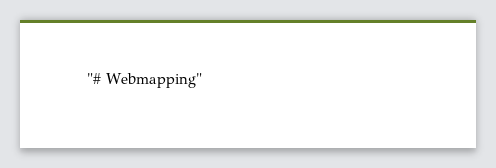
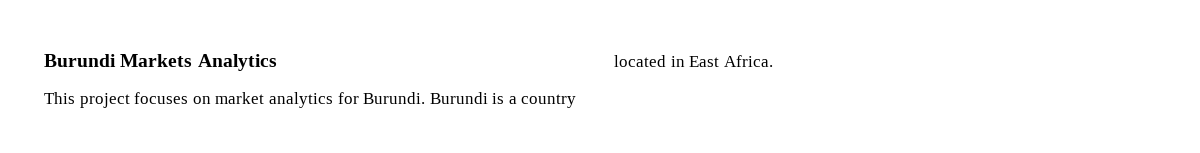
- "# Webmapping"
+ Burundi Markets Analytics
+ This project focuses on market analytics for Burundi. Burundi is a country located in East Africa.

